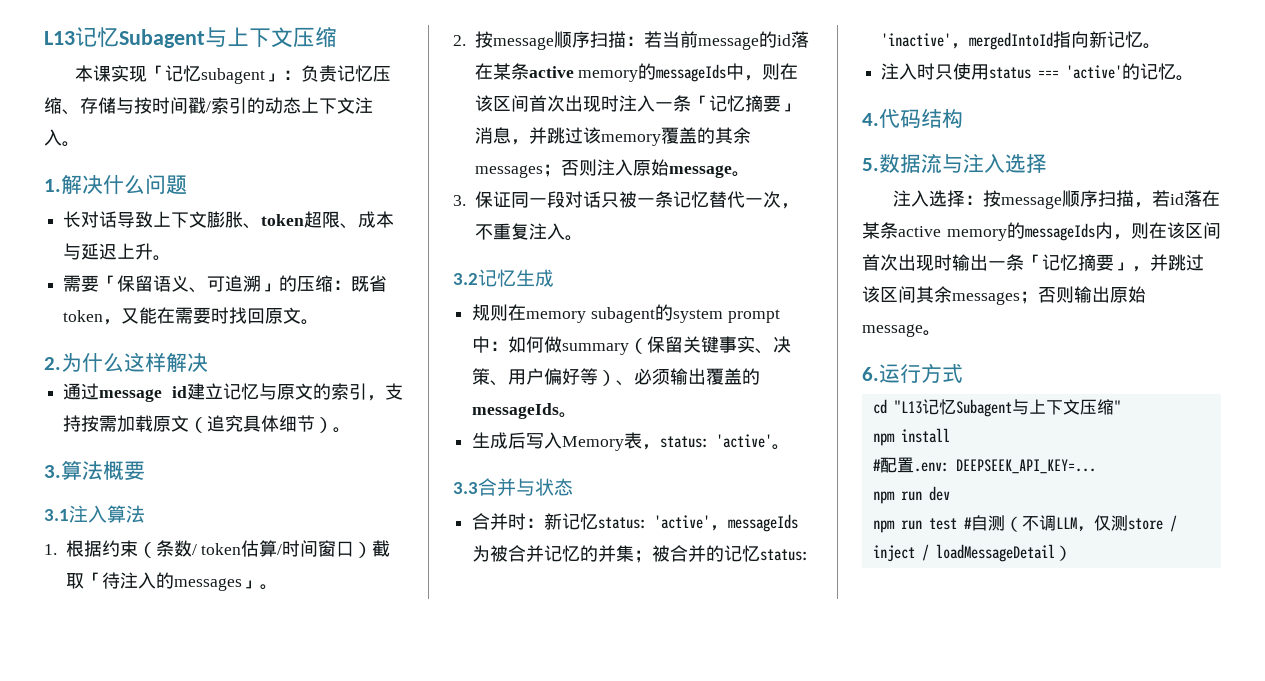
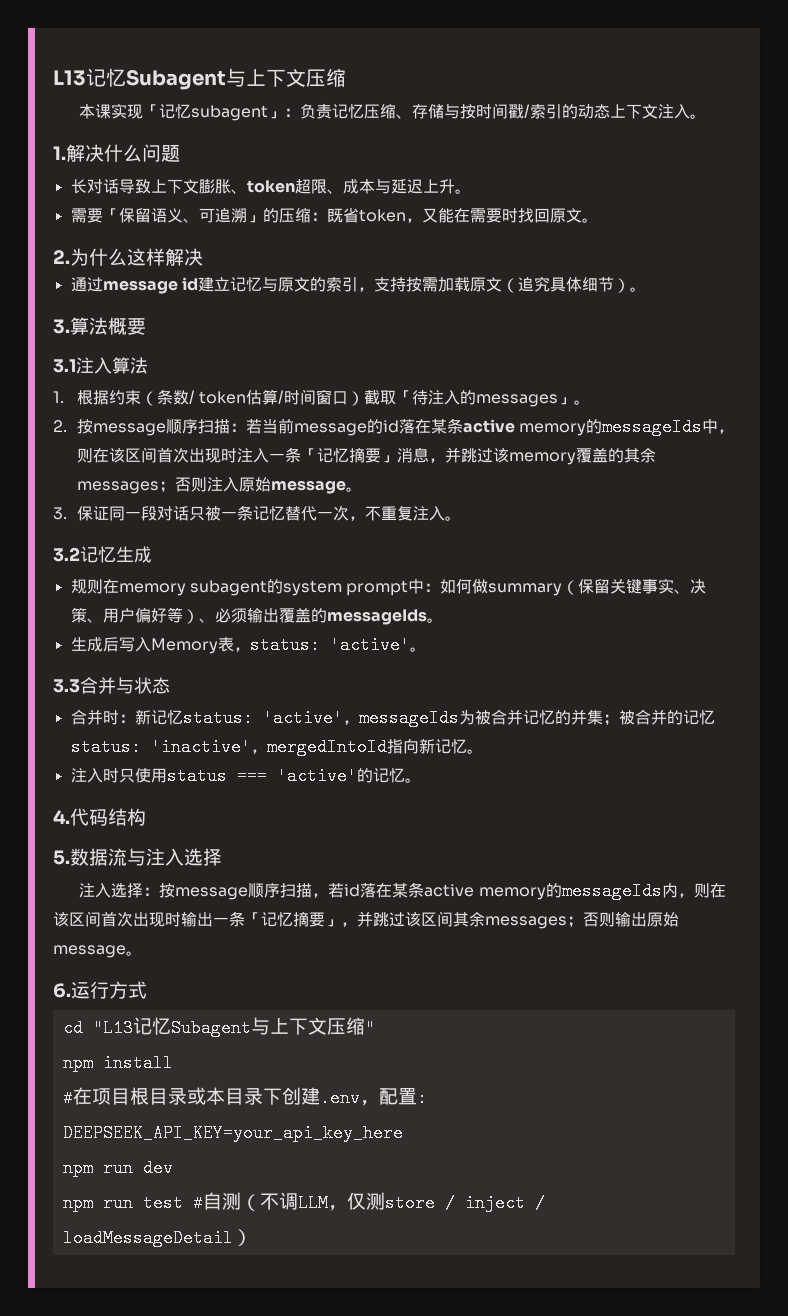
- #配置.env: DEEPSEEK_API_KEY=...
+ #在项目根目录或本目录下创建.env，配置: DEEPSEEK_API_KEY=your_api_key_here

